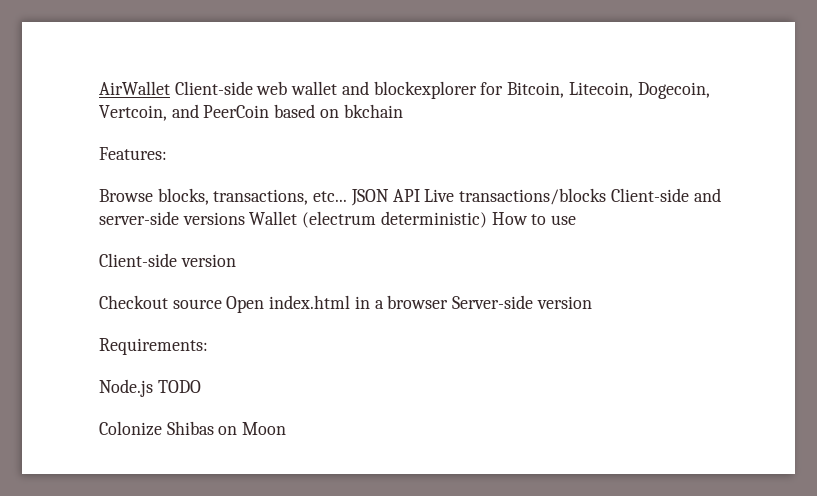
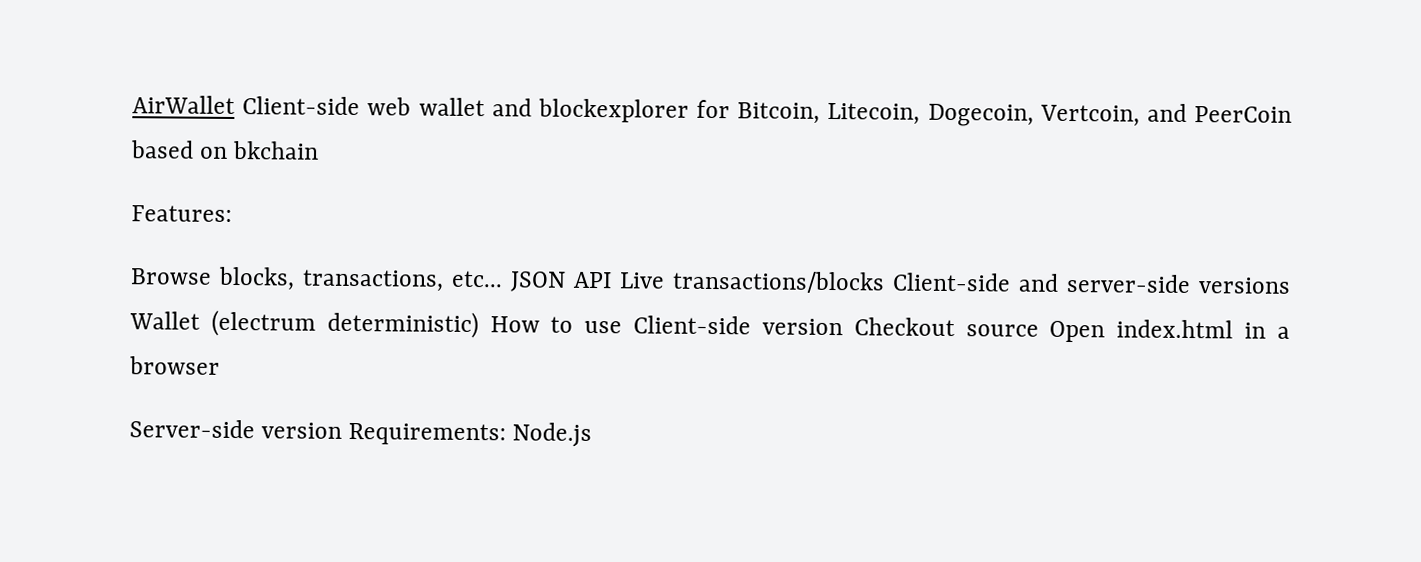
- JSON API Live transactions/blocks Client-side and server-side versions Wallet (electrum deterministic) How to use
- Client-side version
- Checkout source Open index.html in a browser Server-side version
- Requirements:
- Node.js TODO
- Colonize Shibas on Moon
+ JSON API Live transactions/blocks Client-side and server-side versions Wallet (electrum deterministic) How to use Client-side version Checkout source Open index.html in a browser
+ Server-side version Requirements: Node.js

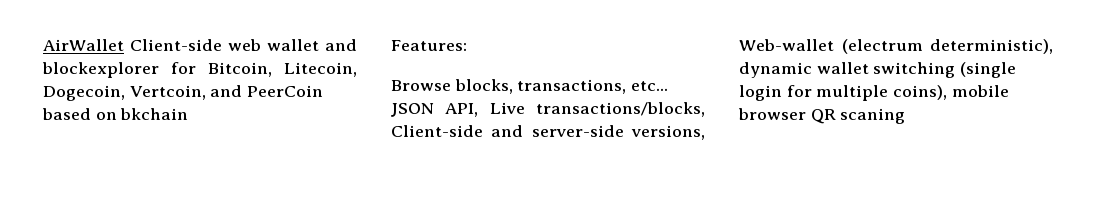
- JSON API Live transactions/blocks Client-side and server-side versions Wallet (electrum deterministic) How to use Client-side version Checkout source Open index.html in a browser
- Server-side version Requirements: Node.js
+ JSON API, Live transactions/blocks, Client-side and server-side versions, Web-wallet (electrum deterministic), dynamic wallet switching (single login for multiple coins), mobile browser QR scaning

